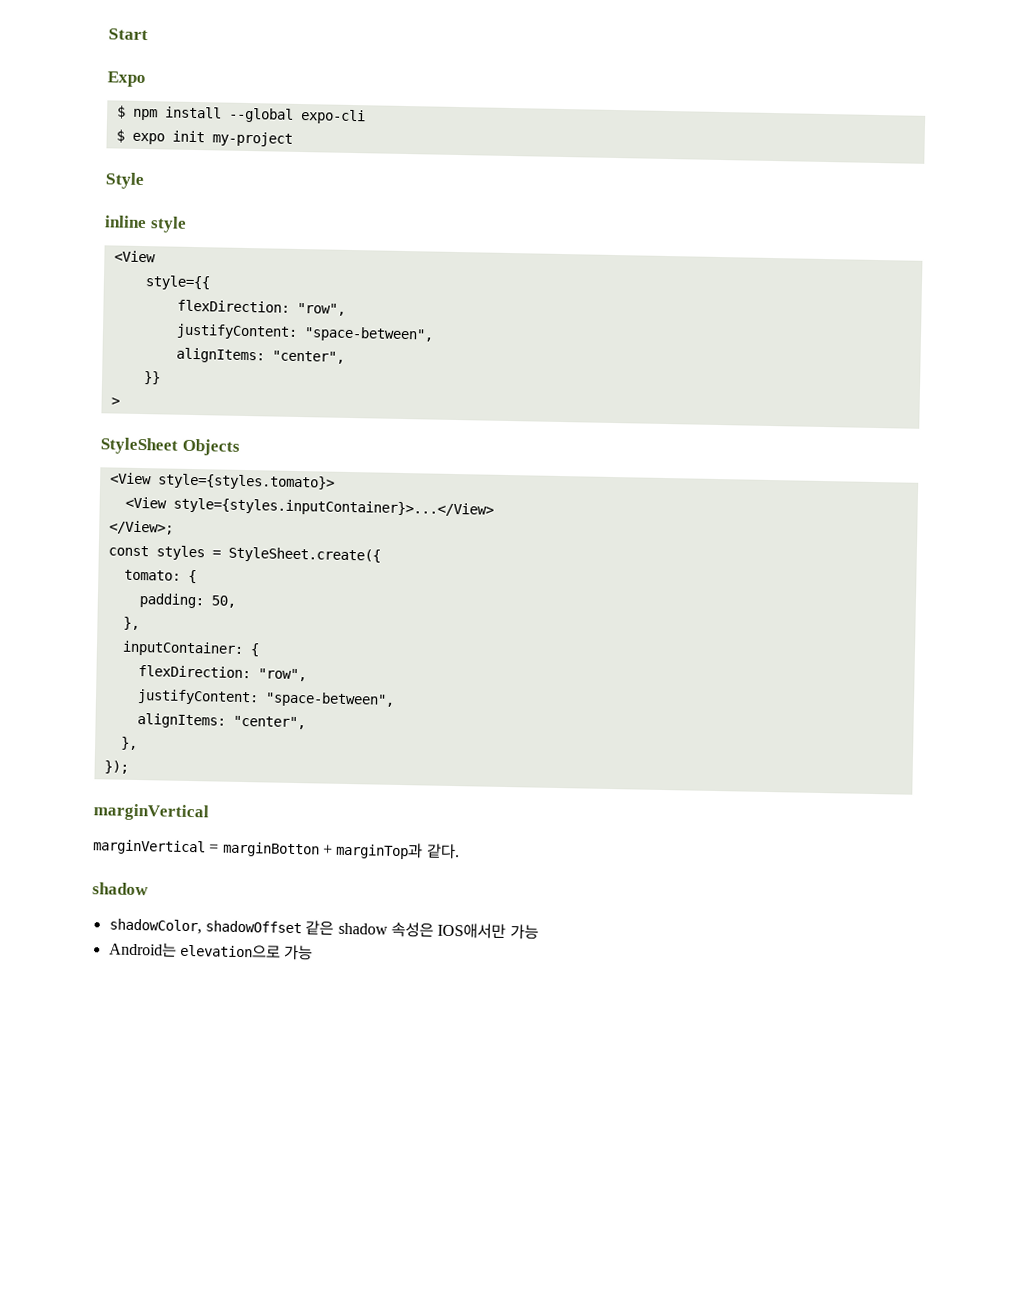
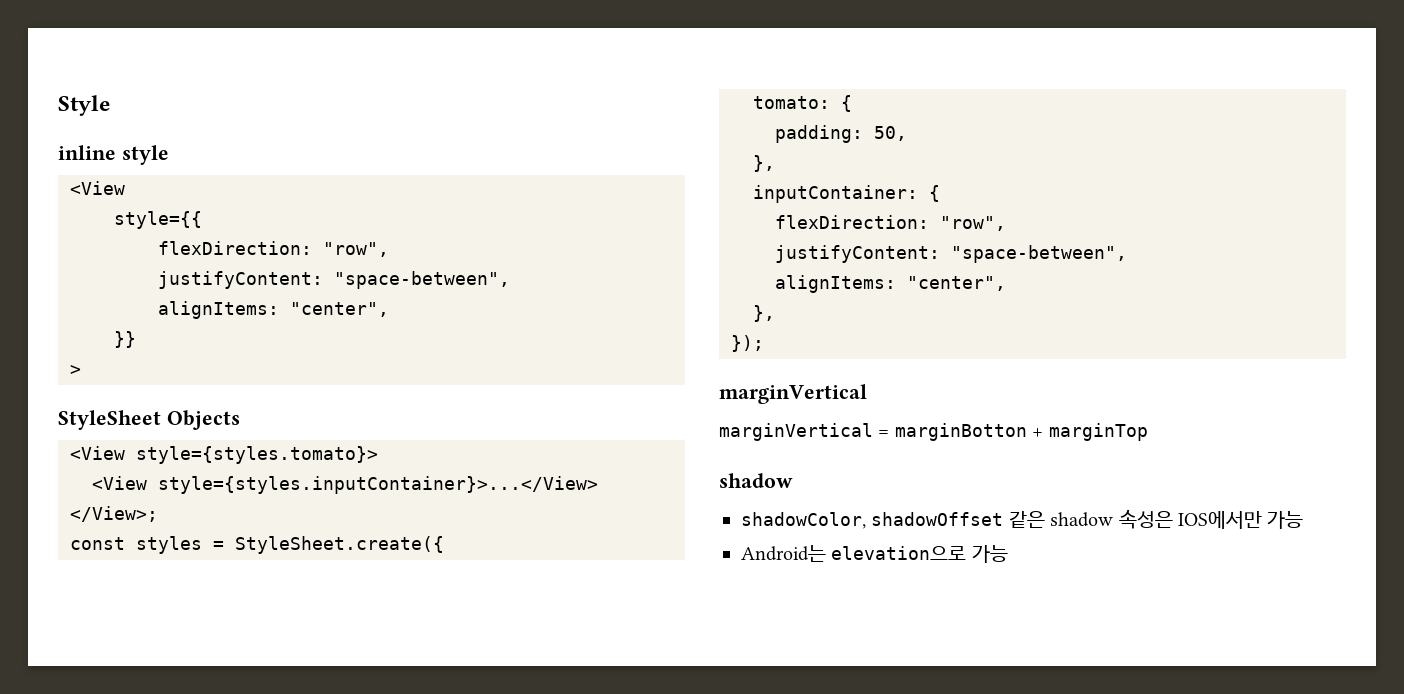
- Start
- Expo
- $ npm install --global expo-cli
- $ expo init my-project
- marginVertical = marginBotton + marginTop과 같다.
+ marginVertical = marginBotton + marginTop
- shadowColor, shadowOffset 같은 shadow 속성은 IOS애서만 가능
+ shadowColor, shadowOffset 같은 shadow 속성은 IOS에서만 가능

